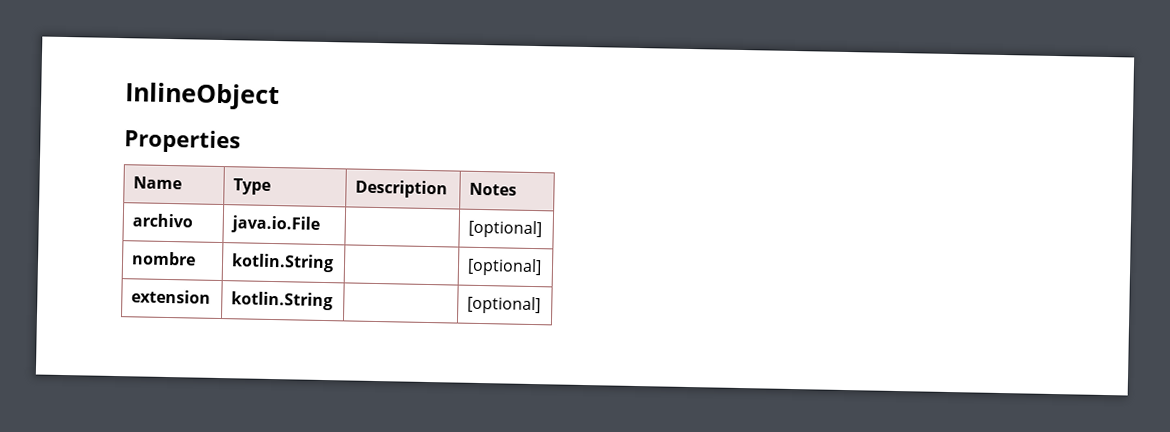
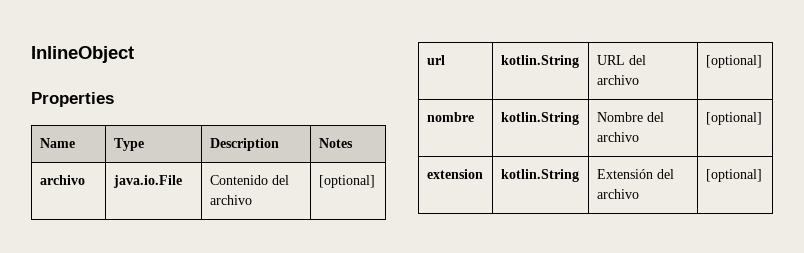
- archivo | java.io.File | | [optional]
+ archivo | java.io.File | Contenido del archivo | [optional]
+ url | kotlin.String | URL del archivo | [optional]
- nombre | kotlin.String | | [optional]
+ nombre | kotlin.String | Nombre del archivo | [optional]
- extension | kotlin.String | | [optional]
+ extension | kotlin.String | Extensión del archivo | [optional]

